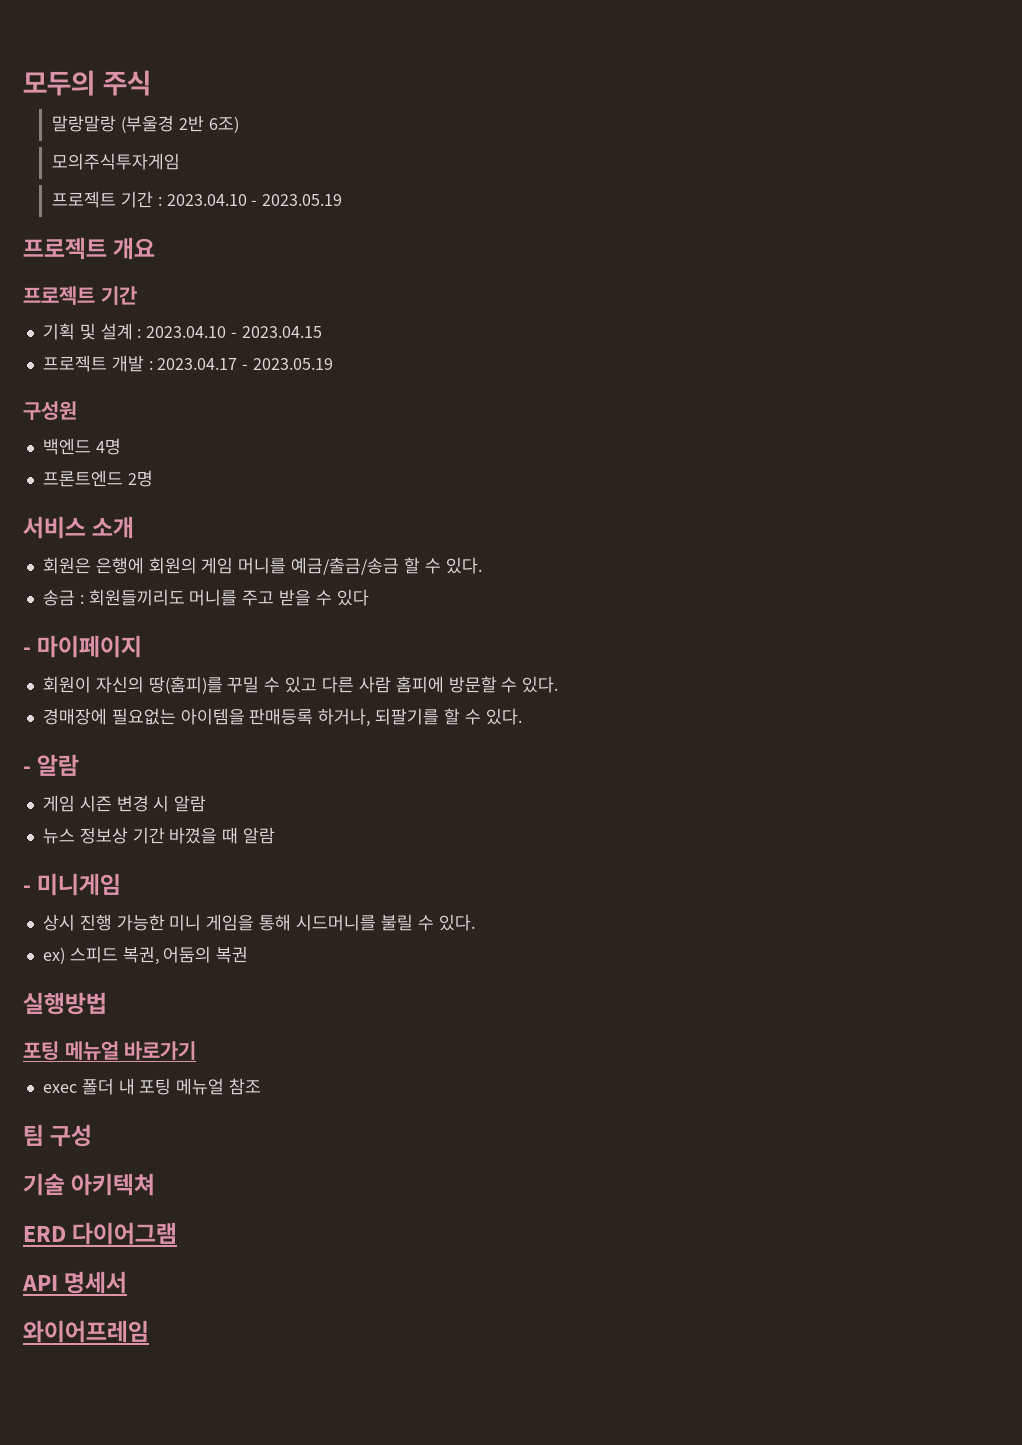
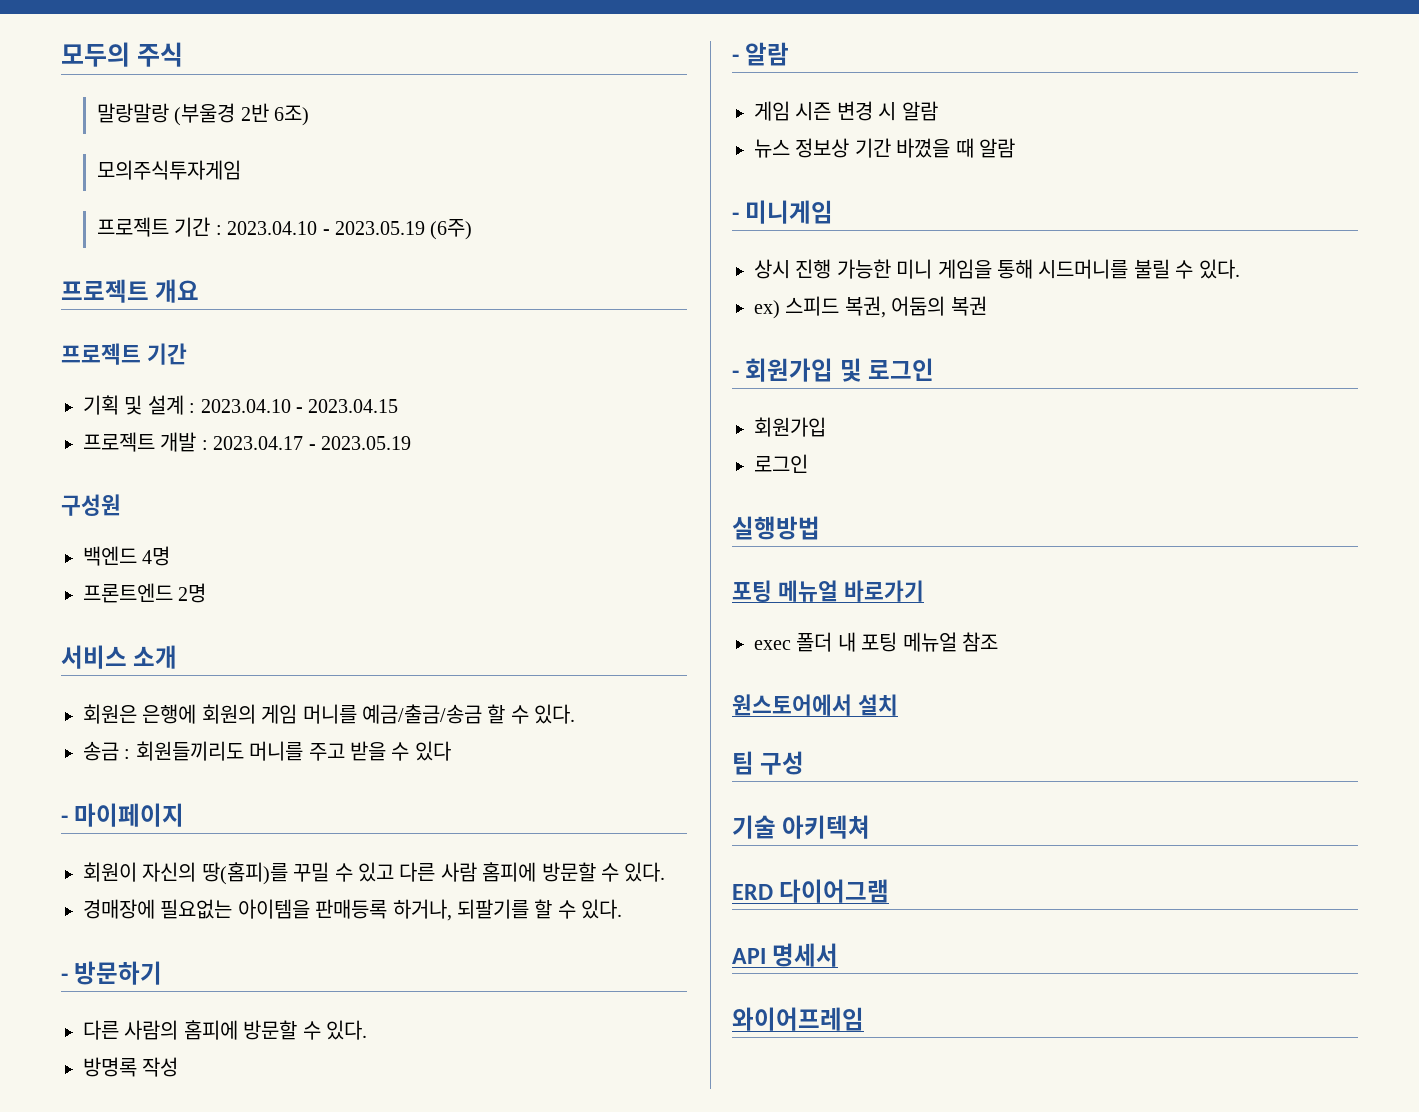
- 프로젝트 기간 : 2023.04.10 - 2023.05.19
+ 프로젝트 기간 : 2023.04.10 - 2023.05.19 (6주)
+ - 방문하기
+ 다른 사람의 홈피에 방문할 수 있다.
+ 방명록 작성
+ - 회원가입 및 로그인
+ 회원가입
+ 로그인
+ 원스토어에서 설치

